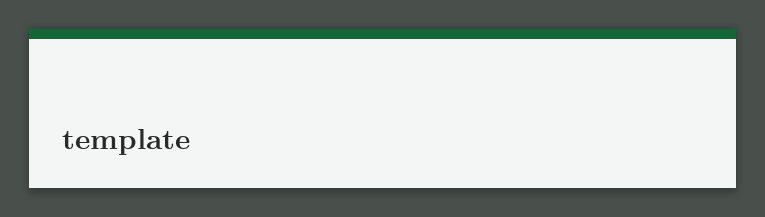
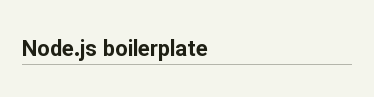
- template
+ Node.js boilerplate

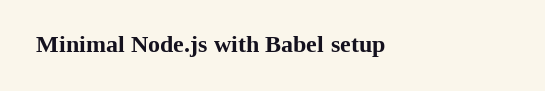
- Node.js boilerplate
+ Minimal Node.js with Babel setup

